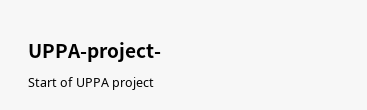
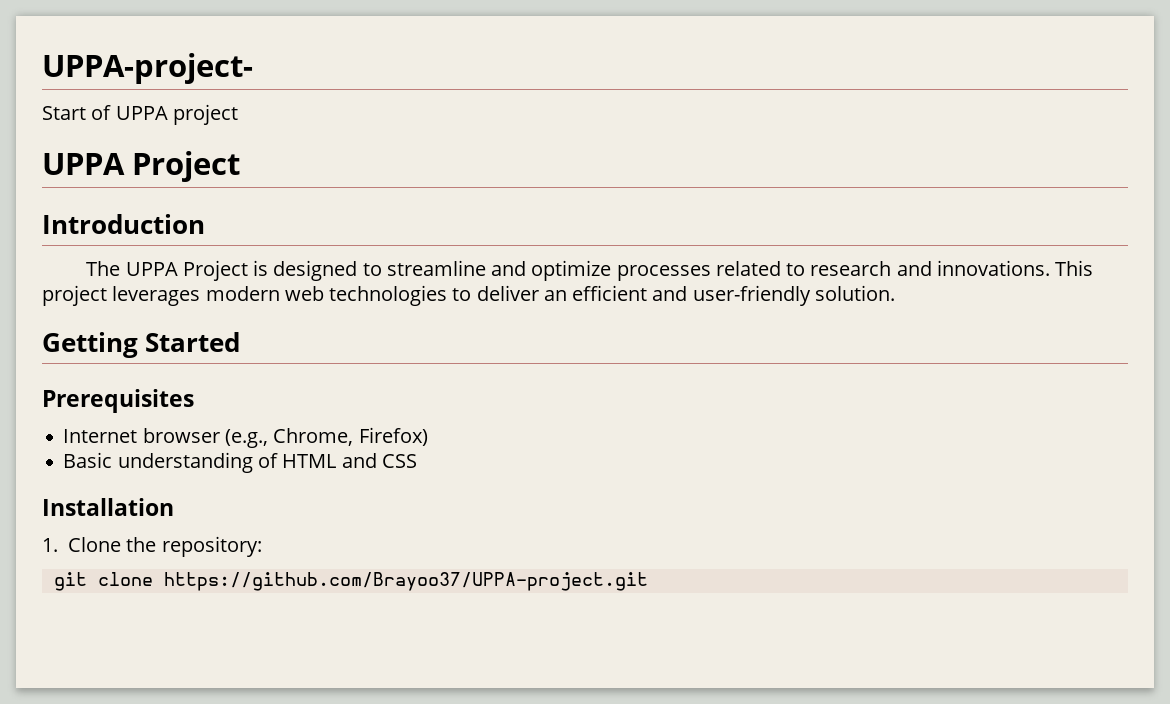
  Start of UPPA project
+ UPPA Project
+ Introduction
+ The UPPA Project is designed to streamline and optimize processes related to research and innovations. This project leverages modern web technologies to deliver an efficient and user-friendly solution.
+ Getting Started
+ Prerequisites
+ Internet browser (e.g., Chrome, Firefox)
+ Basic understanding of HTML and CSS
+ Installation
+ 1. Clone the repository:
+ git clone https://github.com/Brayoo37/UPPA-project.git

